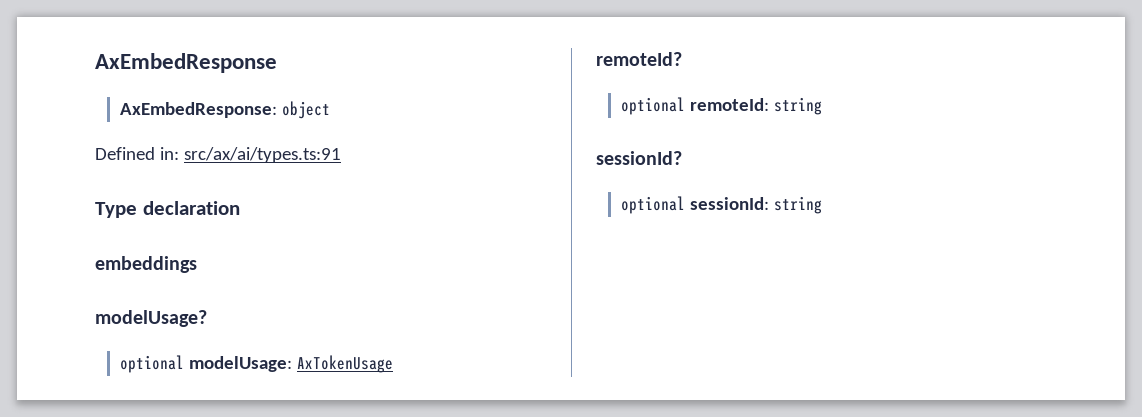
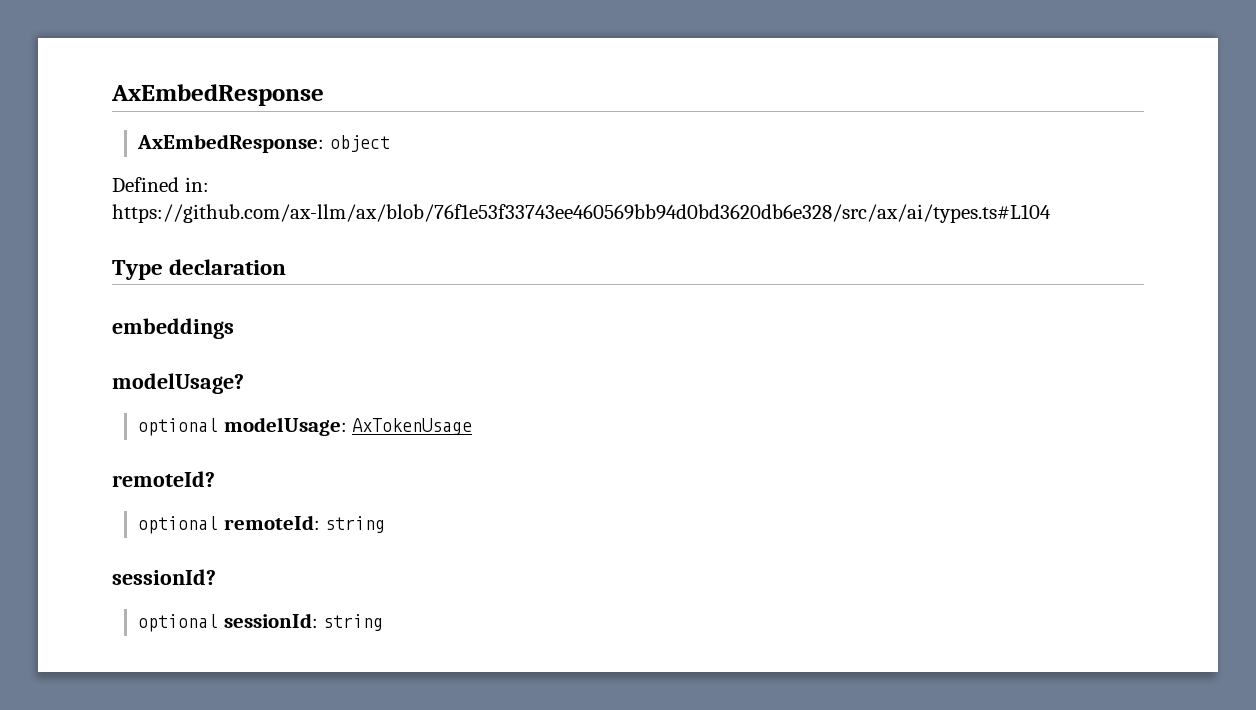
- Defined in: src/ax/ai/types.ts:91
+ Defined in: https://github.com/ax-llm/ax/blob/76f1e53f33743ee460569bb94d0bd3620db6e328/src/ax/ai/types.ts#L104

